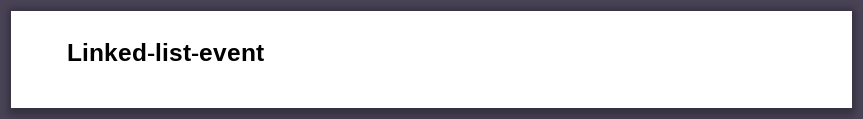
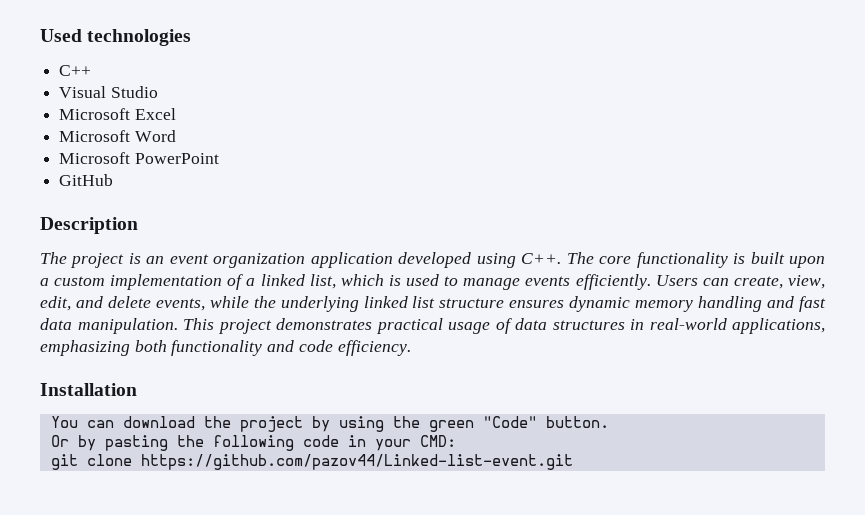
- Linked-list-event
+ Used technologies
+ C++
+ Visual Studio
+ Microsoft Excel
+ Microsoft Word
+ Microsoft PowerPoint
+ GitHub
+ Description
+ The project is an event organization application developed using C++. The core functionality is built upon a custom implementation of a linked list, which is used to manage events efficiently. Users can create, view, edit, and delete events, while the underlying linked list structure ensures dynamic memory handling and fast data manipulation. This project demonstrates practical usage of data structures in real-world applications, emphasizing both functionality and code efficiency.
+ Installation
+ You can download the project by using the green "Code" button.
+ Or by pasting the following code in your CMD:
+ git clone https://github.com/pazov44/Linked-list-event.git

